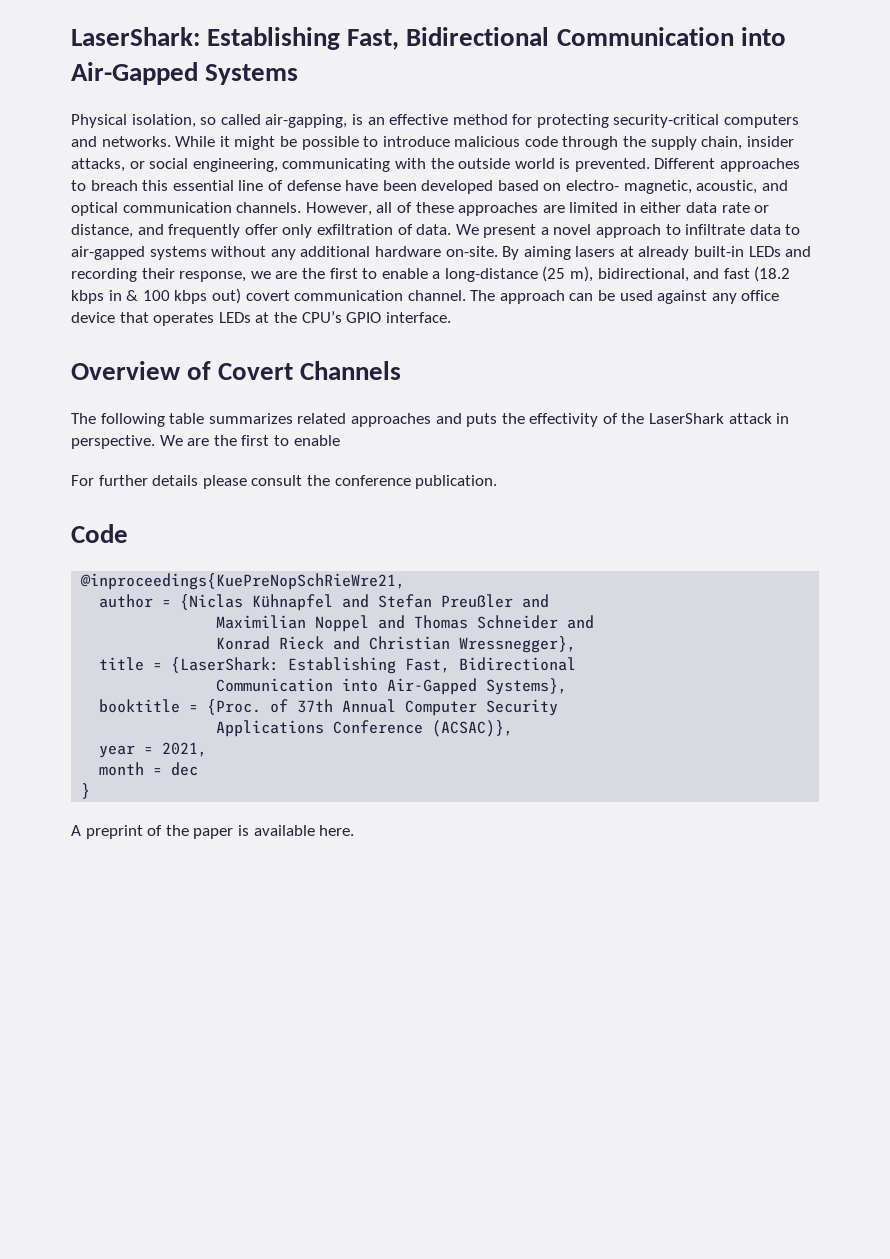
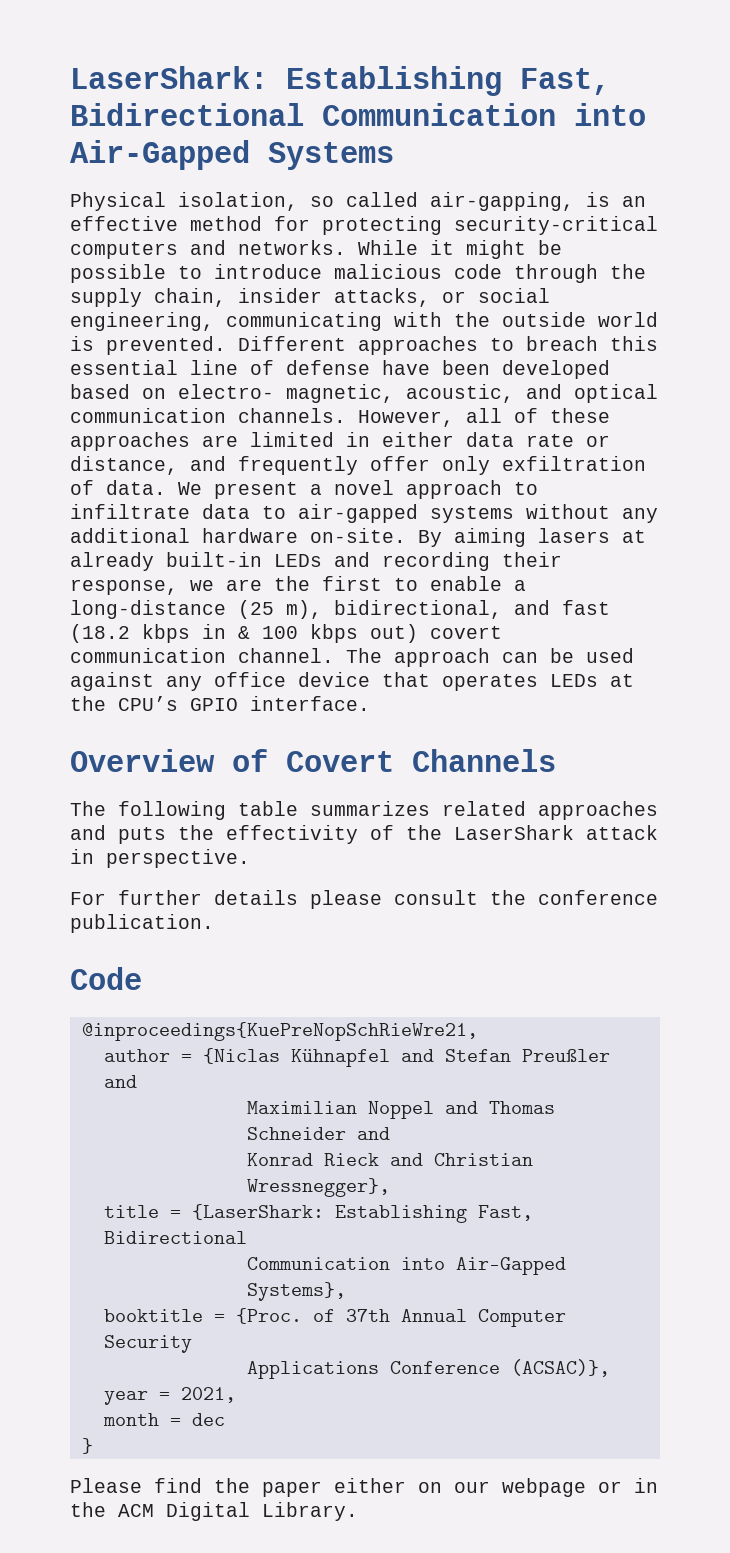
- We are the first to enable
- A preprint of the paper is available here.
+ Please find the paper either on our webpage or in the ACM Digital Library.

